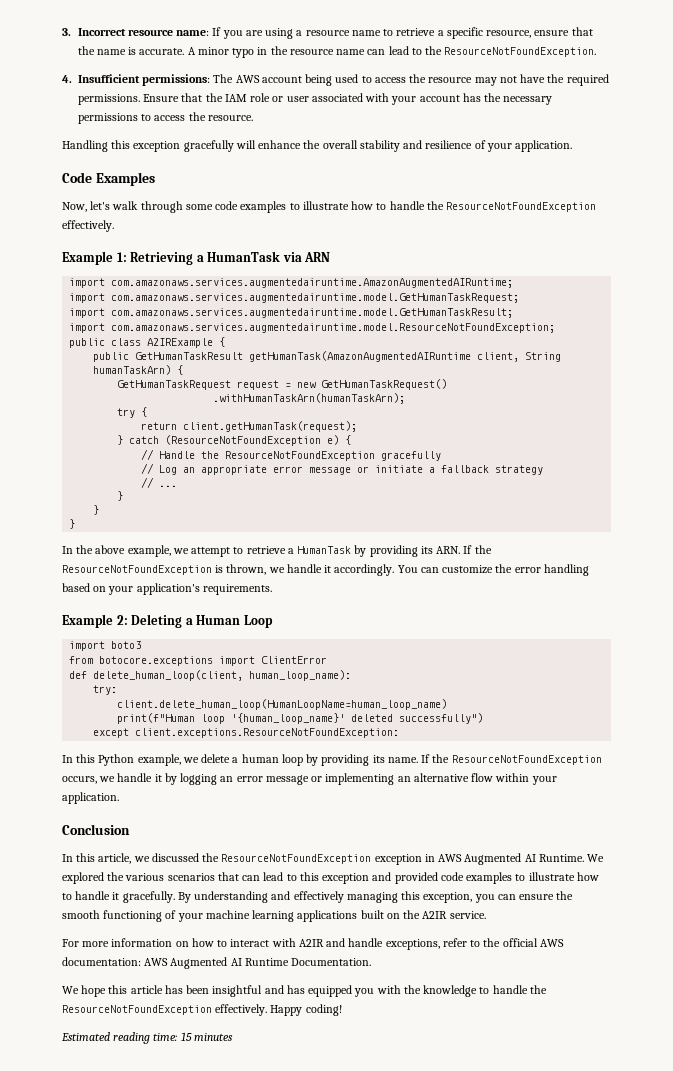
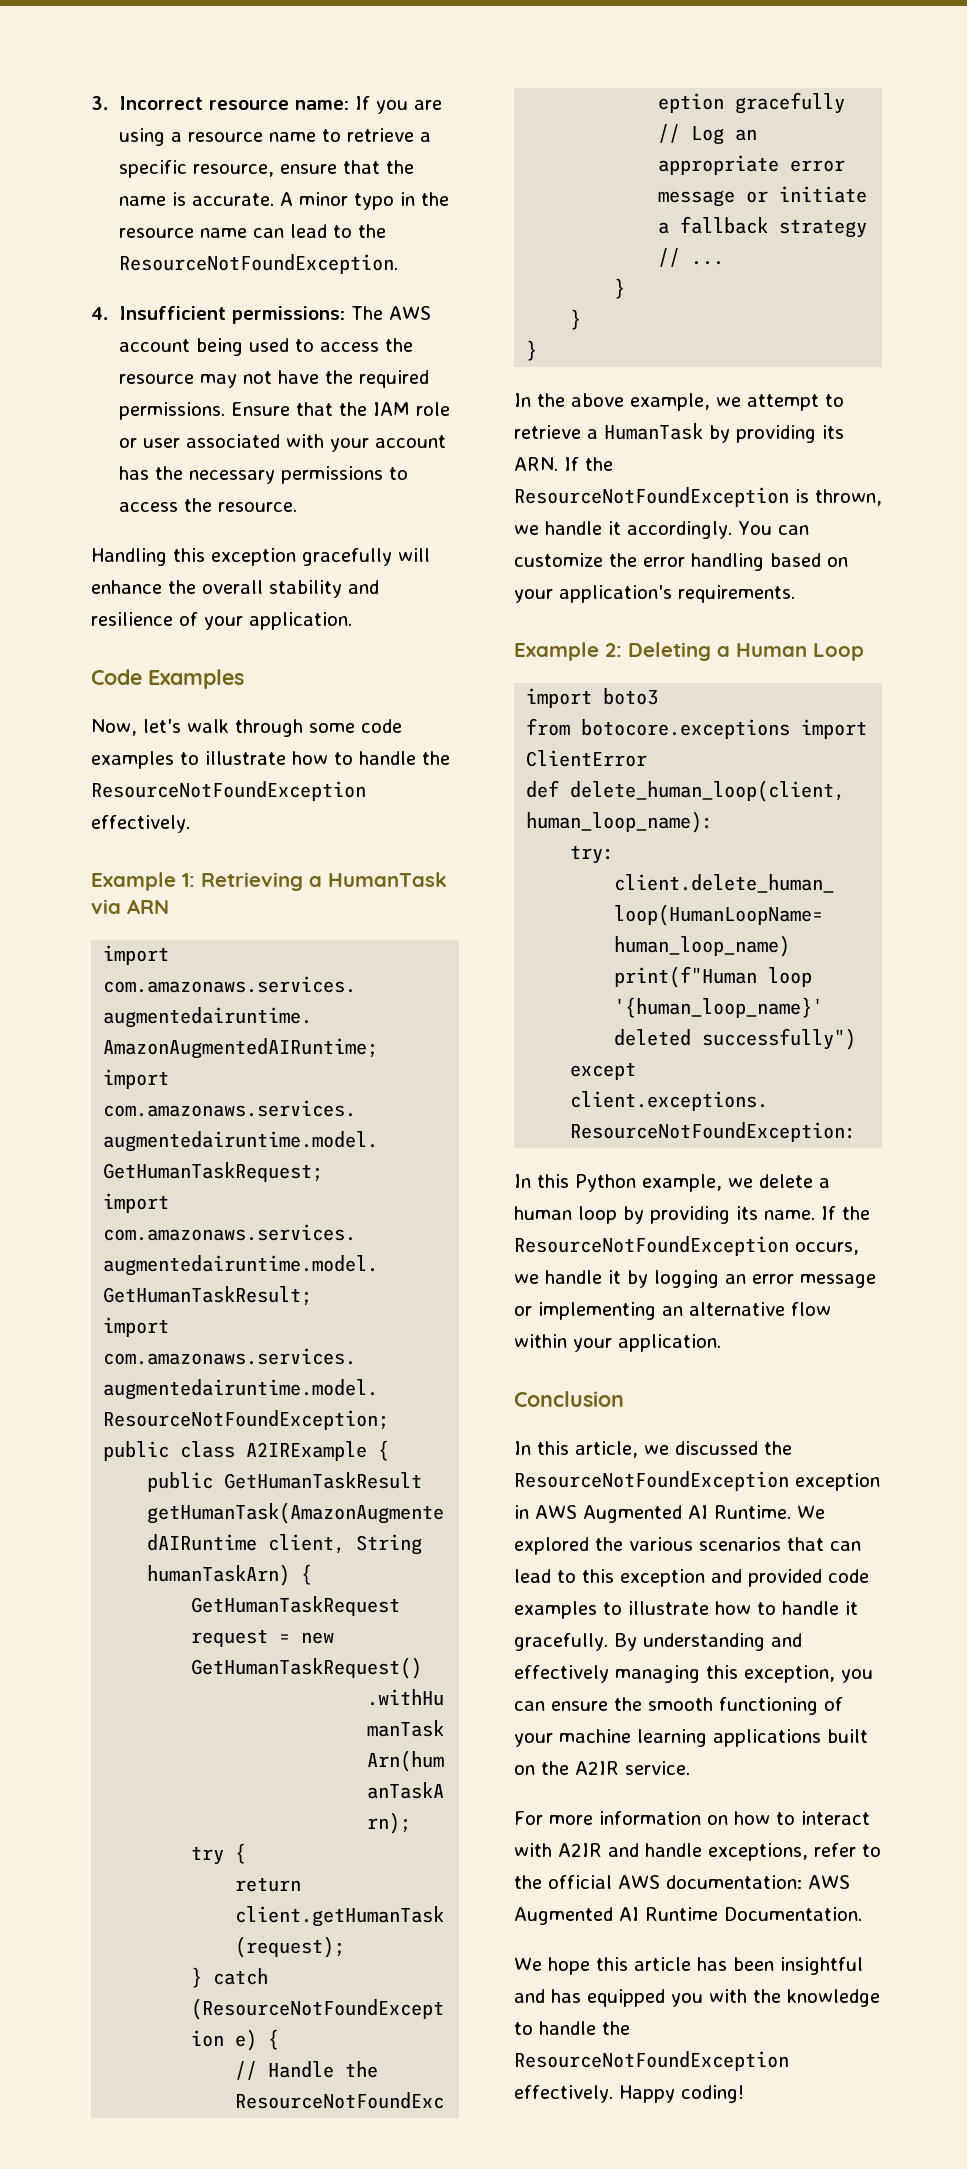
- Estimated reading time: 15 minutes

